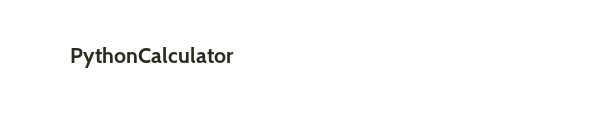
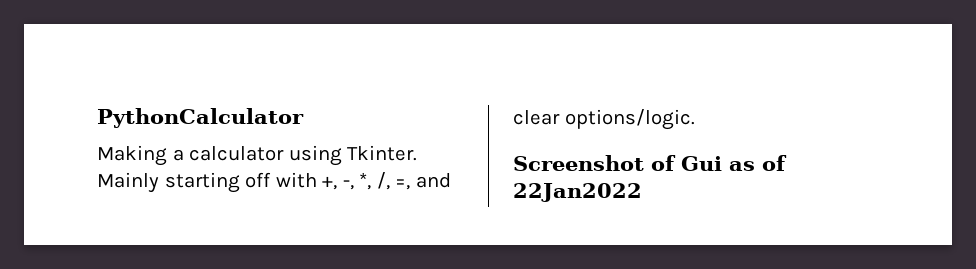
+ Making a calculator using Tkinter. Mainly starting off with +, -, *, /, =, and clear options/logic.
+ Screenshot of Gui as of 22Jan2022

